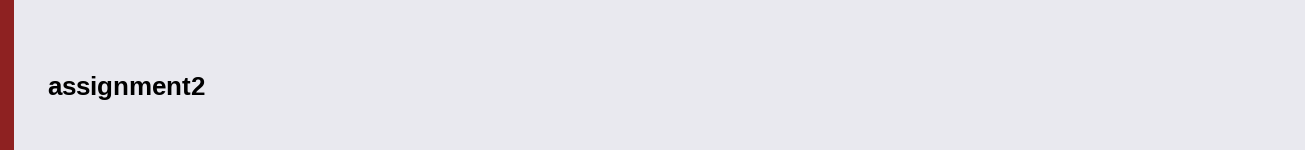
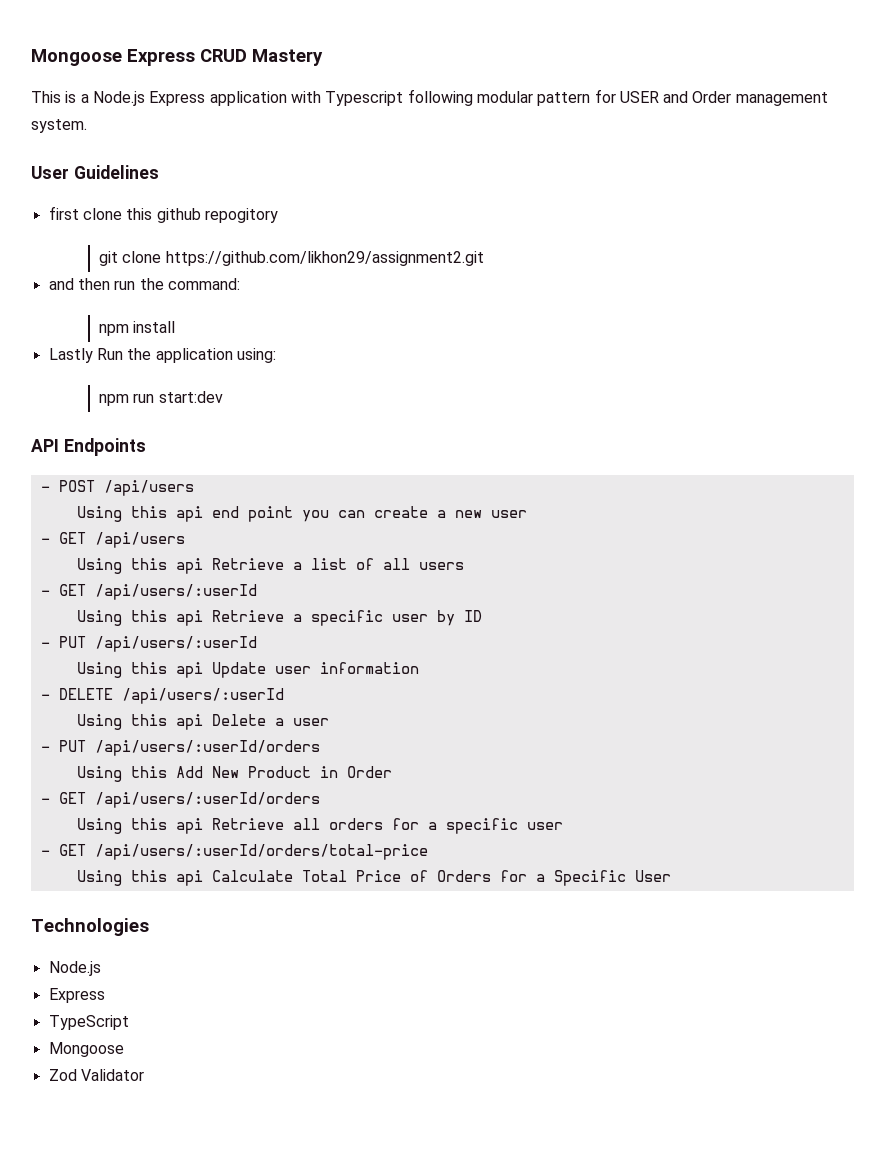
- assignment2
+ Mongoose Express CRUD Mastery
+ This is a Node.js Express application with Typescript following modular pattern for USER and Order management system.
+ User Guidelines
+ first clone this github repogitory
+ git clone https://github.com/likhon29/assignment2.git
+ and then run the command:
+ npm install
+ Lastly Run the application using:
+ npm run start:dev
+ API Endpoints
+ - POST /api/users
+ Using this api end point you can create a new user
+ - GET /api/users
+ Using this api Retrieve a list of all users
+ - GET /api/users/:userId
+ Using this api Retrieve a specific user by ID
+ - PUT /api/users/:userId
+ Using this api Update user information
+ - DELETE /api/users/:userId
+ Using this api Delete a user
+ - PUT /api/users/:userId/orders
+ Using this Add New Product in Order
+ - GET /api/users/:userId/orders
+ Using this api Retrieve all orders for a specific user
+ - GET /api/users/:userId/orders/total-price
+ Using this api Calculate Total Price of Orders for a Specific User
+ Technologies
+ Node.js
+ Express
+ TypeScript
+ Mongoose
+ Zod Validator

